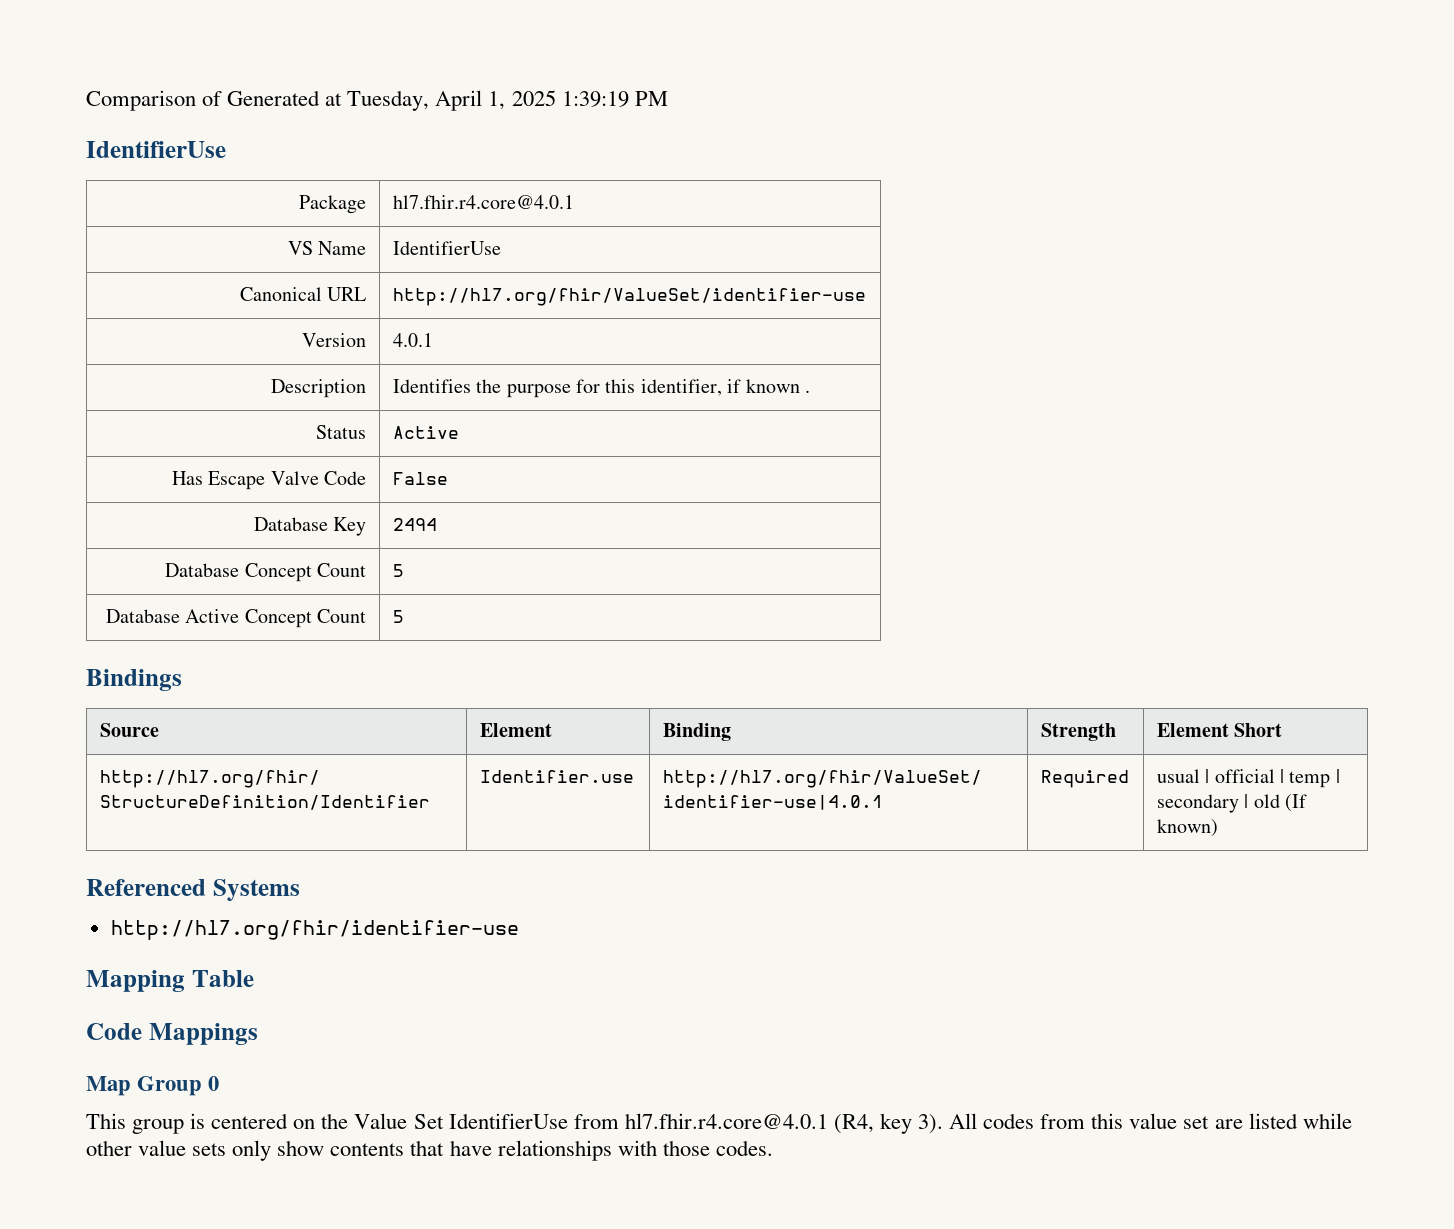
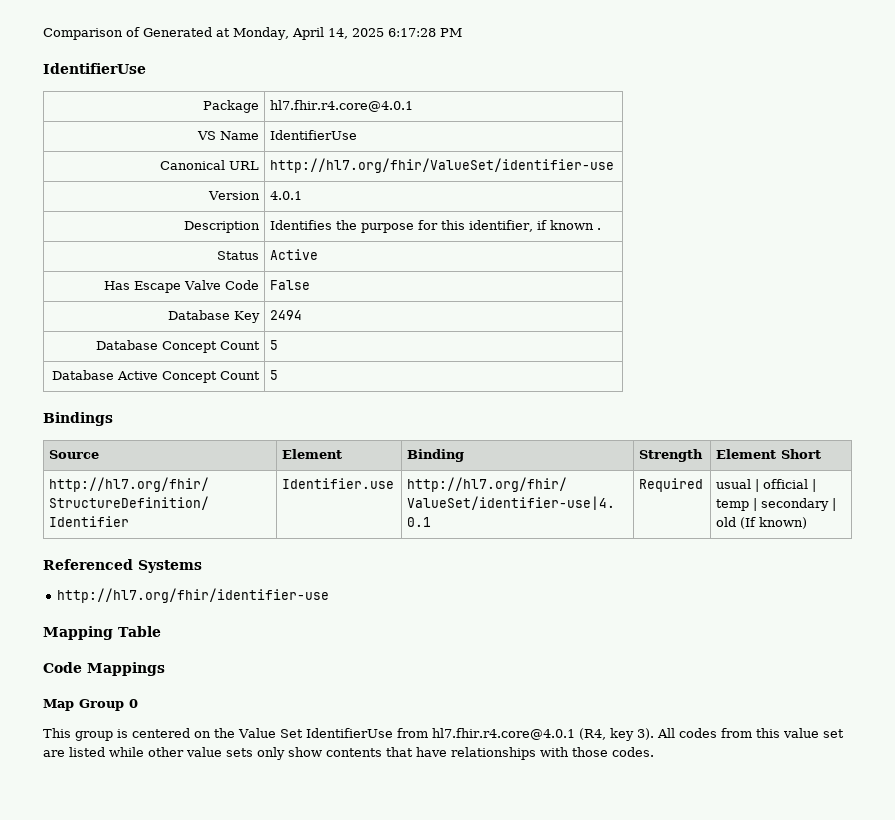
- Comparison of Generated at Tuesday, April 1, 2025 1:39:19 PM
+ Comparison of Generated at Monday, April 14, 2025 6:17:28 PM

